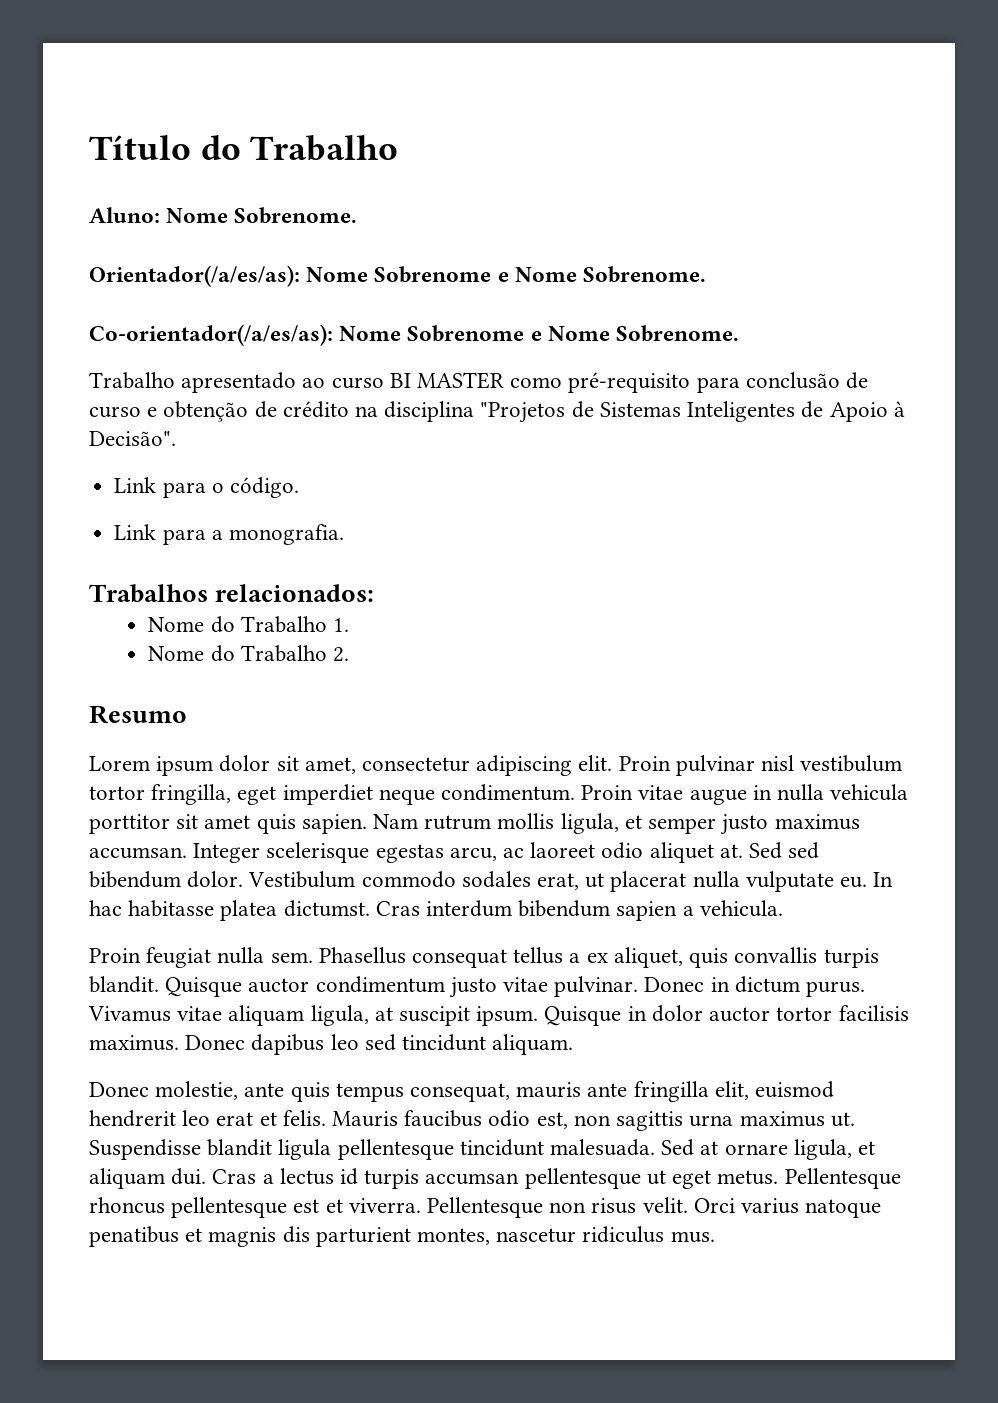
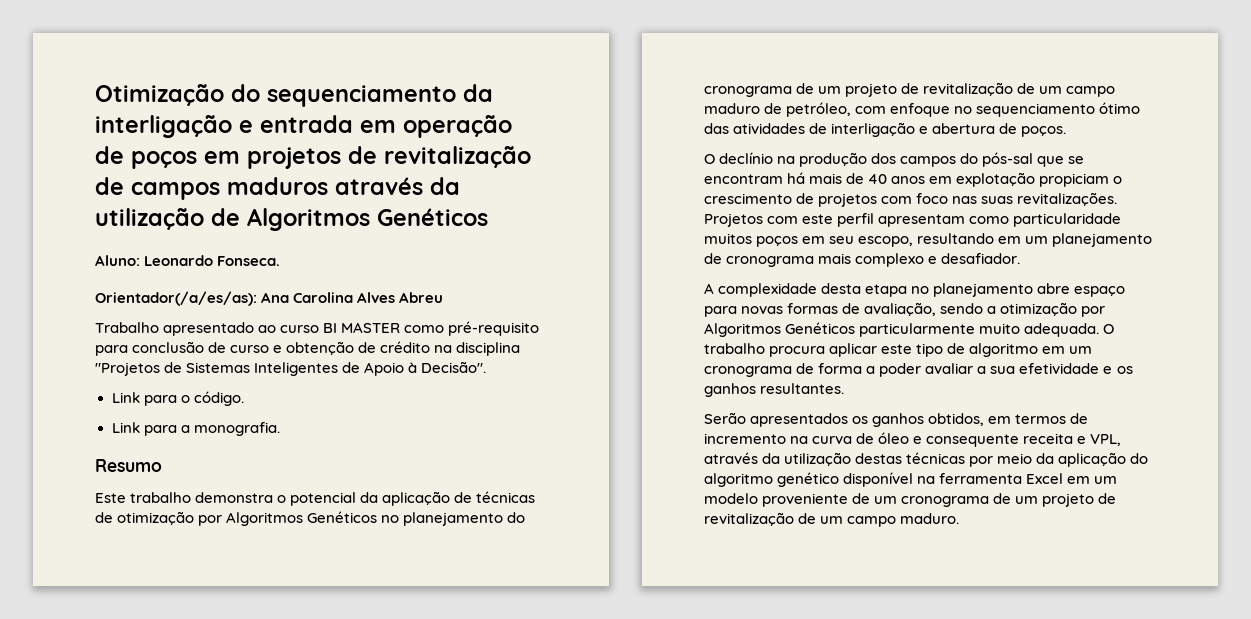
- Título do Trabalho
+ Otimização do sequenciamento da interligação e entrada em operação de poços em projetos de revitalização de campos maduros através da utilização de Algoritmos Genéticos
- Aluno: Nome Sobrenome.
+ Aluno: Leonardo Fonseca.
- Orientador(/a/es/as): Nome Sobrenome e Nome Sobrenome.
- Co-orientador(/a/es/as): Nome Sobrenome e Nome Sobrenome.
+ Orientador(/a/es/as): Ana Carolina Alves Abreu
- Trabalhos relacionados:
- Nome do Trabalho 1.
- Nome do Trabalho 2.
  Resumo
- Lorem ipsum dolor sit amet, consectetur adipiscing elit. Proin pulvinar nisl vestibulum tortor fringilla, eget imperdiet neque condimentum. Proin vitae augue in nulla vehicula porttitor sit amet quis sapien. Nam rutrum mollis ligula, et semper justo maximus accumsan. Integer scelerisque egestas arcu, ac laoreet odio aliquet at. Sed sed bibendum dolor. Vestibulum commodo sodales erat, ut placerat nulla vulputate eu. In hac habitasse platea dictumst. Cras interdum bibendum sapien a vehicula.
- Proin feugiat nulla sem. Phasellus consequat tellus a ex aliquet, quis convallis turpis blandit. Quisque auctor condimentum justo vitae pulvinar. Donec in dictum purus. Vivamus vitae aliquam ligula, at suscipit ipsum. Quisque in dolor auctor tortor facilisis maximus. Donec dapibus leo sed tincidunt aliquam.
- Donec molestie, ante quis tempus consequat, mauris ante fringilla elit, euismod hendrerit leo erat et felis. Mauris faucibus odio est, non sagittis urna maximus ut. Suspendisse blandit ligula pellentesque tincidunt malesuada. Sed at ornare ligula, et aliquam dui. Cras a lectus id turpis accumsan pellentesque ut eget metus. Pellentesque rhoncus pellentesque est et viverra. Pellentesque non risus velit. Orci varius natoque penatibus et magnis dis parturient montes, nascetur ridiculus mus.
+ Este trabalho demonstra o potencial da aplicação de técnicas de otimização por Algoritmos Genéticos no planejamento do cronograma de um projeto de revitalização de um campo maduro de petróleo, com enfoque no sequenciamento ótimo das atividades de interligação e abertura de poços.
+ O declínio na produção dos campos do pós-sal que se encontram há mais de 40 anos em explotação propiciam o crescimento de projetos com foco nas suas revitalizações. Projetos com este perfil apresentam como particularidade muitos poços em seu escopo, resultando em um planejamento de cronograma mais complexo e desafiador.
+ A complexidade desta etapa no planejamento abre espaço para novas formas de avaliação, sendo a otimização por Algoritmos Genéticos particularmente muito adequada. O trabalho procura aplicar este tipo de algoritmo em um cronograma de forma a poder avaliar a sua efetividade e os ganhos resultantes.
+ Serão apresentados os ganhos obtidos, em termos de incremento na curva de óleo e consequente receita e VPL, através da utilização destas técnicas por meio da aplicação do algoritmo genético disponível na ferramenta Excel em um modelo proveniente de um cronograma de um projeto de revitalização de um campo maduro.

